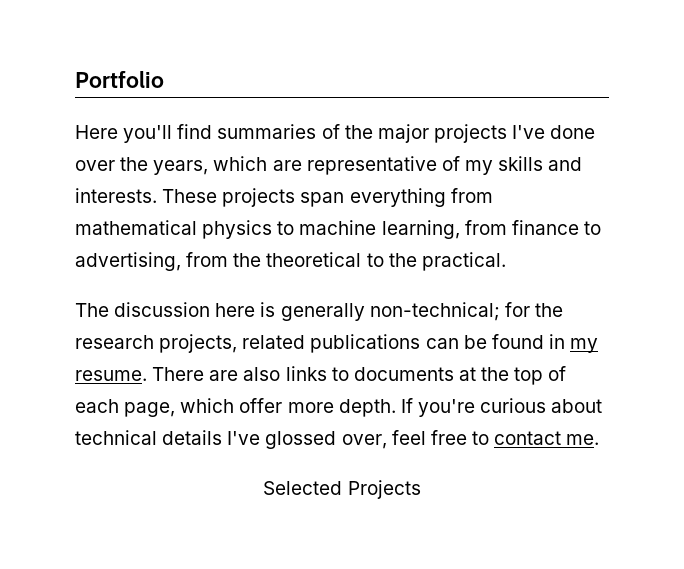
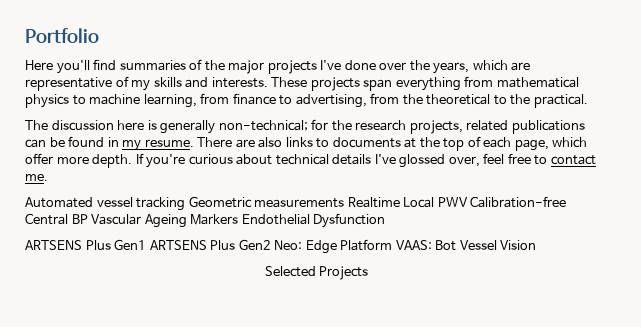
+ Automated vessel tracking Geometric measurements Realtime Local PWV Calibration-free Central BP Vascular Ageing Markers Endothelial Dysfunction
+ ARTSENS Plus Gen1 ARTSENS Plus Gen2 Neo: Edge Platform VAAS: Bot Vessel Vision

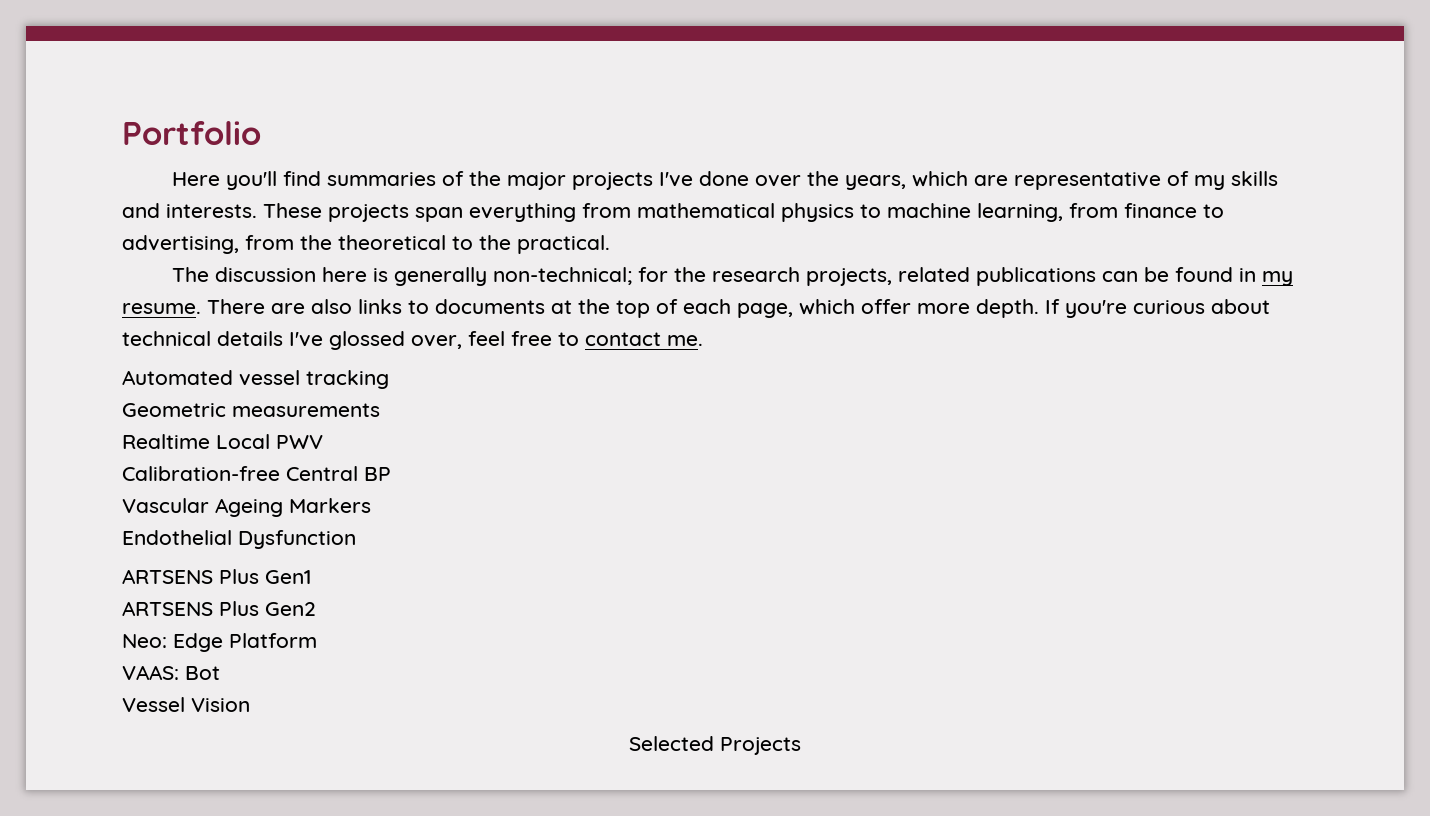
- Automated vessel tracking Geometric measurements Realtime Local PWV Calibration-free Central BP Vascular Ageing Markers Endothelial Dysfunction
+ Automated vessel tracking
+ Geometric measurements
+ Realtime Local PWV
+ Calibration-free Central BP
+ Vascular Ageing Markers
+ Endothelial Dysfunction
- ARTSENS Plus Gen1 ARTSENS Plus Gen2 Neo: Edge Platform VAAS: Bot Vessel Vision
+ ARTSENS Plus Gen1
+ ARTSENS Plus Gen2
+ Neo: Edge Platform
+ VAAS: Bot
+ Vessel Vision

